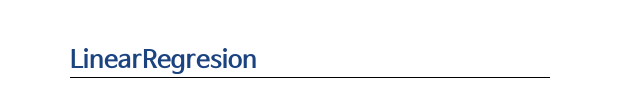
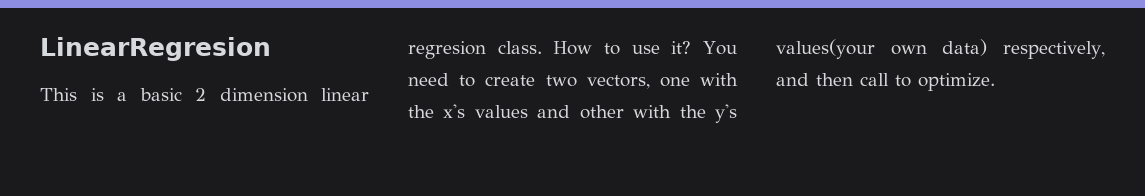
+ This is a basic 2 dimension linear regresion class. How to use it? You need to create two vectors, one with the x's values and other with the y's values(your own data) respectively, and then call to optimize.

